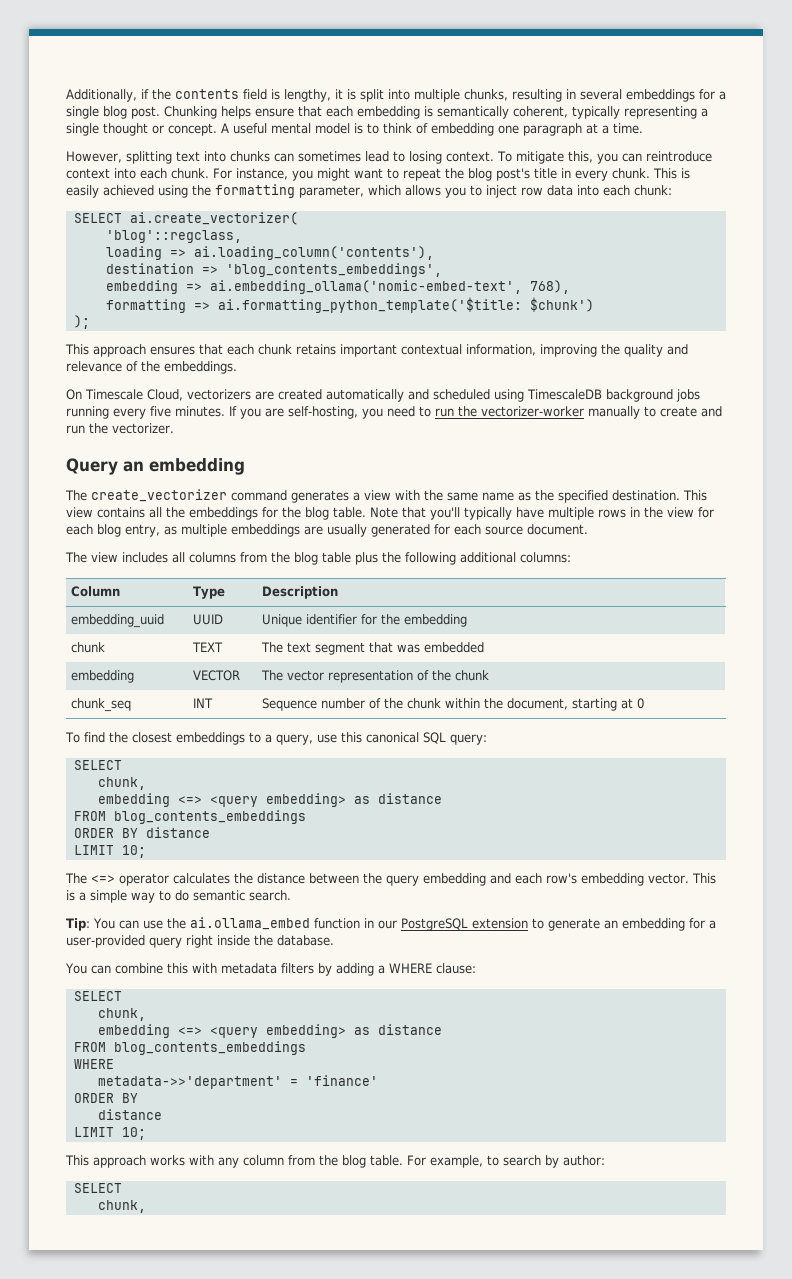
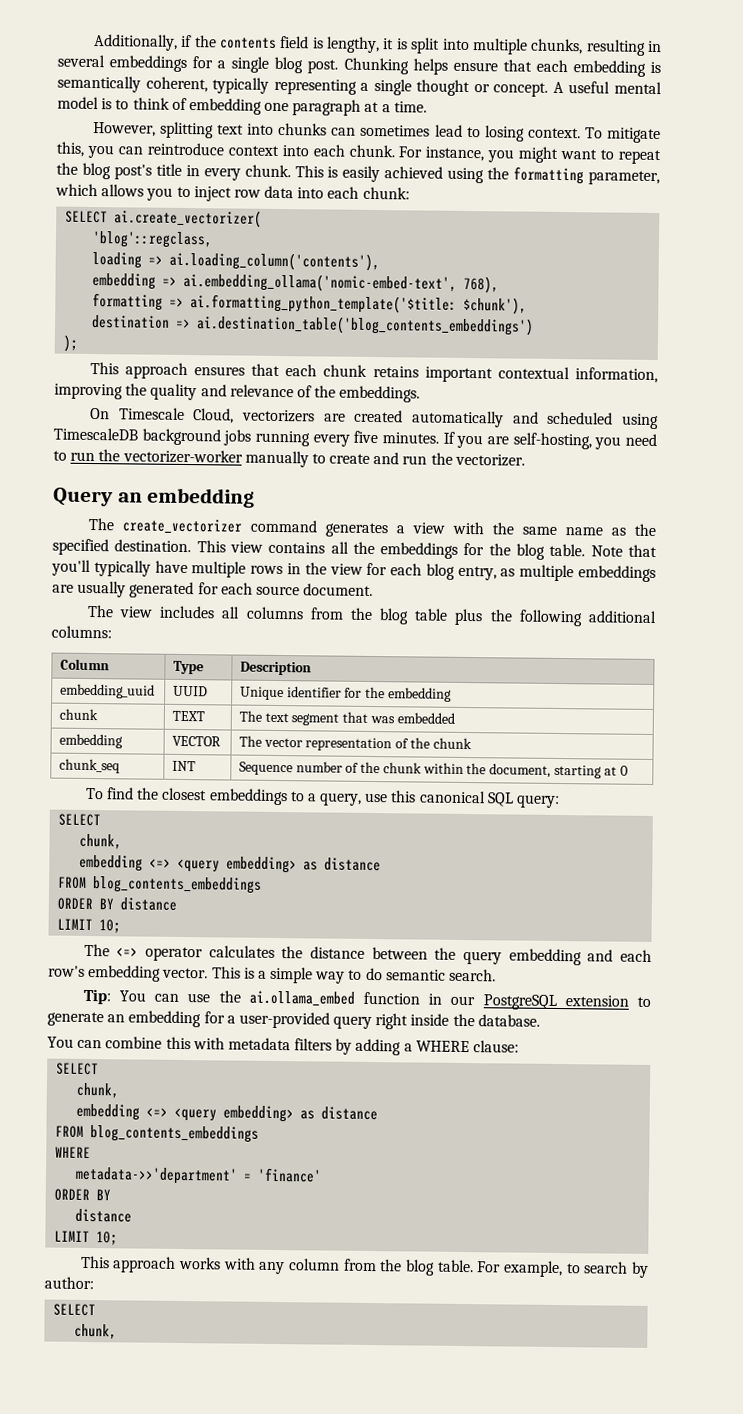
- destination => 'blog_contents_embeddings',
- formatting => ai.formatting_python_template('$title: $chunk')
+ formatting => ai.formatting_python_template('$title: $chunk'),
+ destination => ai.destination_table('blog_contents_embeddings')

